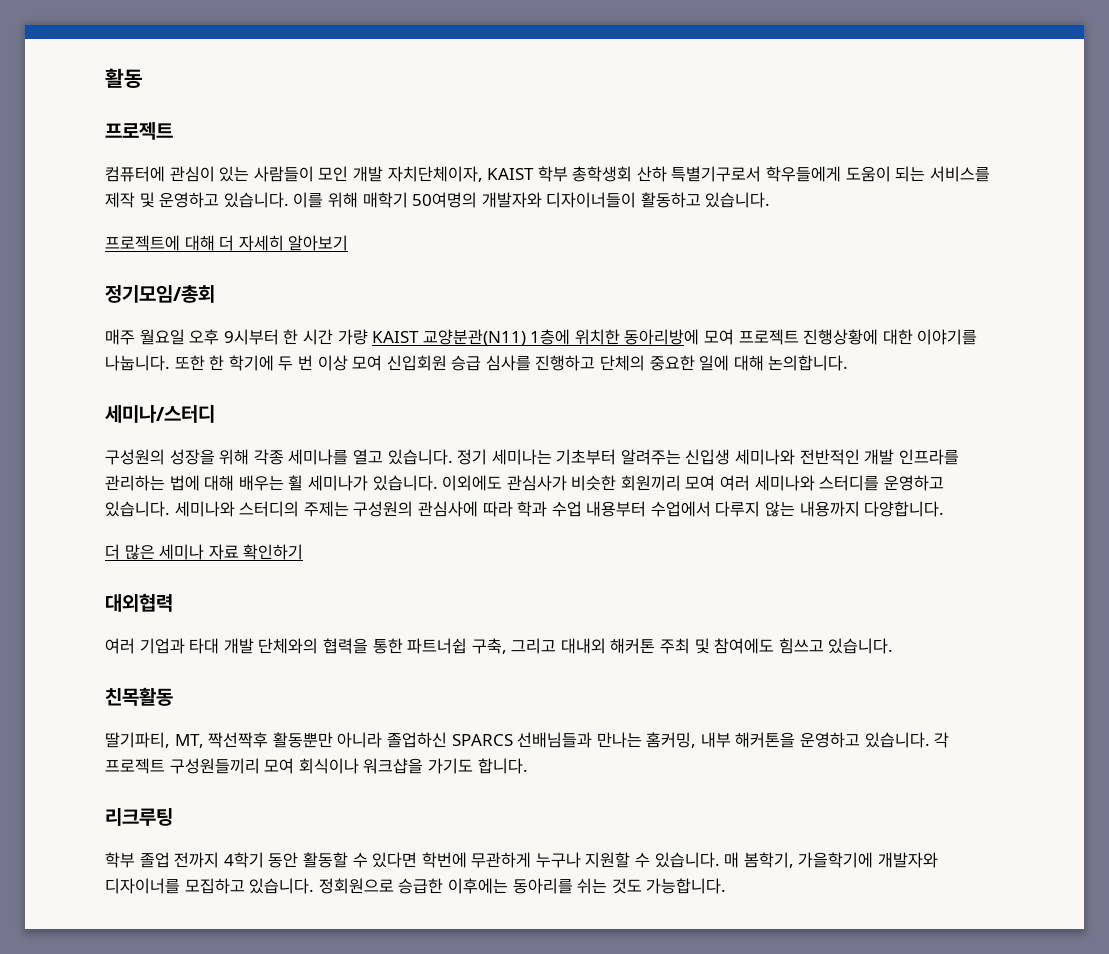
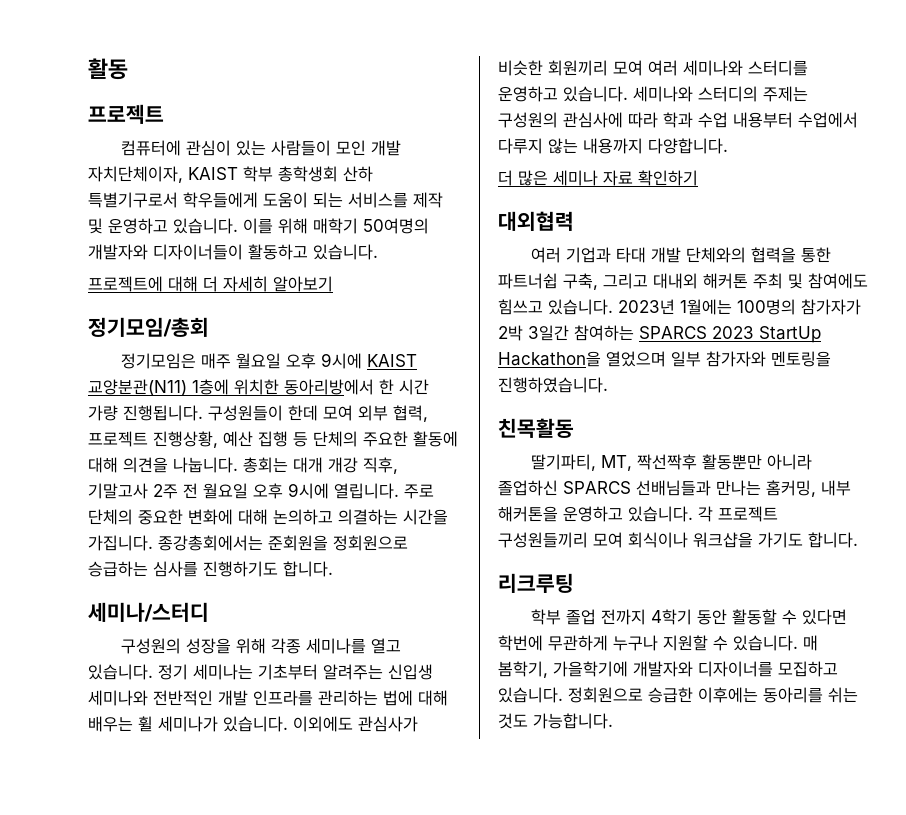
- 매주 월요일 오후 9시부터 한 시간 가량 KAIST 교양분관(N11) 1층에 위치한 동아리방에 모여 프로젝트 진행상황에 대한 이야기를 나눕니다. 또한 한 학기에 두 번 이상 모여 신입회원 승급 심사를 진행하고 단체의 중요한 일에 대해 논의합니다.
+ 정기모임은 매주 월요일 오후 9시에 KAIST 교양분관(N11) 1층에 위치한 동아리방에서 한 시간 가량 진행됩니다. 구성원들이 한데 모여 외부 협력, 프로젝트 진행상황, 예산 집행 등 단체의 주요한 활동에 대해 의견을 나눕니다. 총회는 대개 개강 직후, 기말고사 2주 전 월요일 오후 9시에 열립니다. 주로 단체의 중요한 변화에 대해 논의하고 의결하는 시간을 가집니다. 종강총회에서는 준회원을 정회원으로 승급하는 심사를 진행하기도 합니다.
+ 2023년 1월에는 100명의 참가자가 2박 3일간 참여하는 SPARCS 2023 StartUp Hackathon을 열었으며 일부 참가자와 멘토링을 진행하였습니다.

